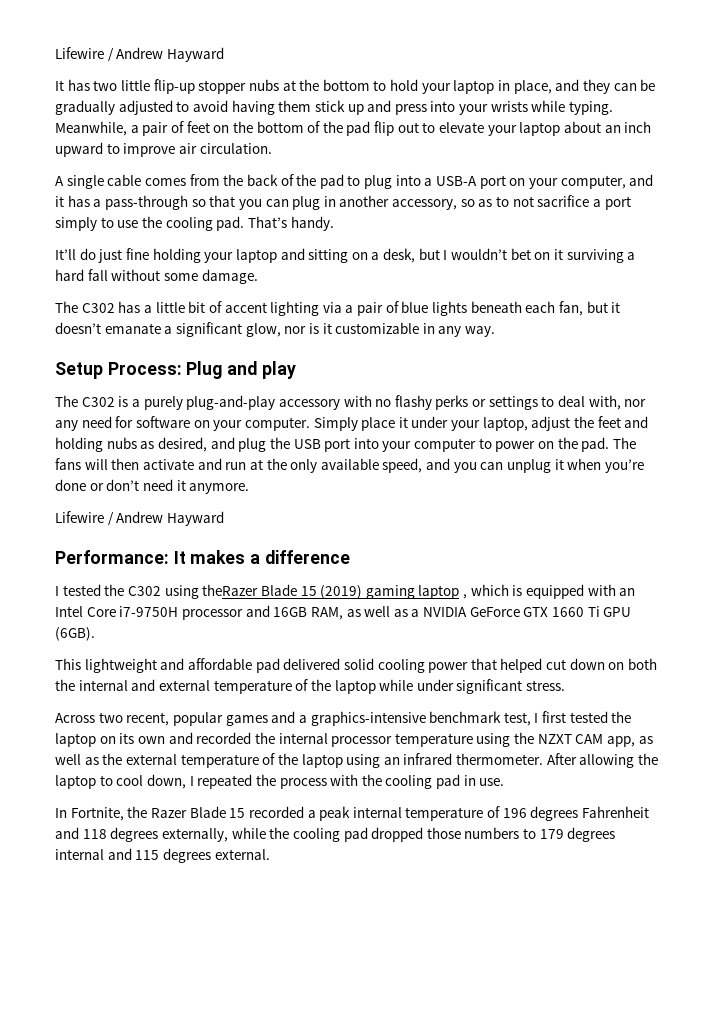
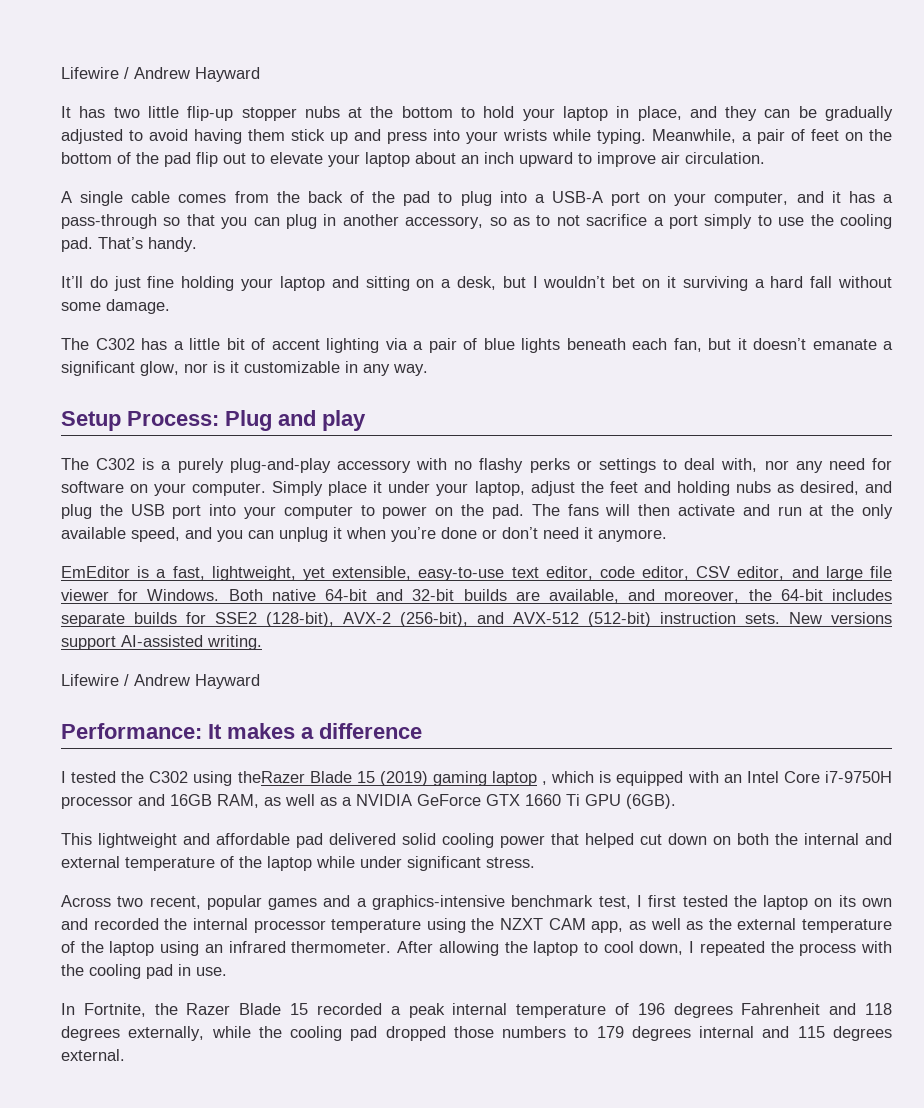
+ EmEditor is a fast, lightweight, yet extensible, easy-to-use text editor, code editor, CSV editor, and large file viewer for Windows. Both native 64-bit and 32-bit builds are available, and moreover, the 64-bit includes separate builds for SSE2 (128-bit), AVX-2 (256-bit), and AVX-512 (512-bit) instruction sets. New versions support AI-assisted writing.

